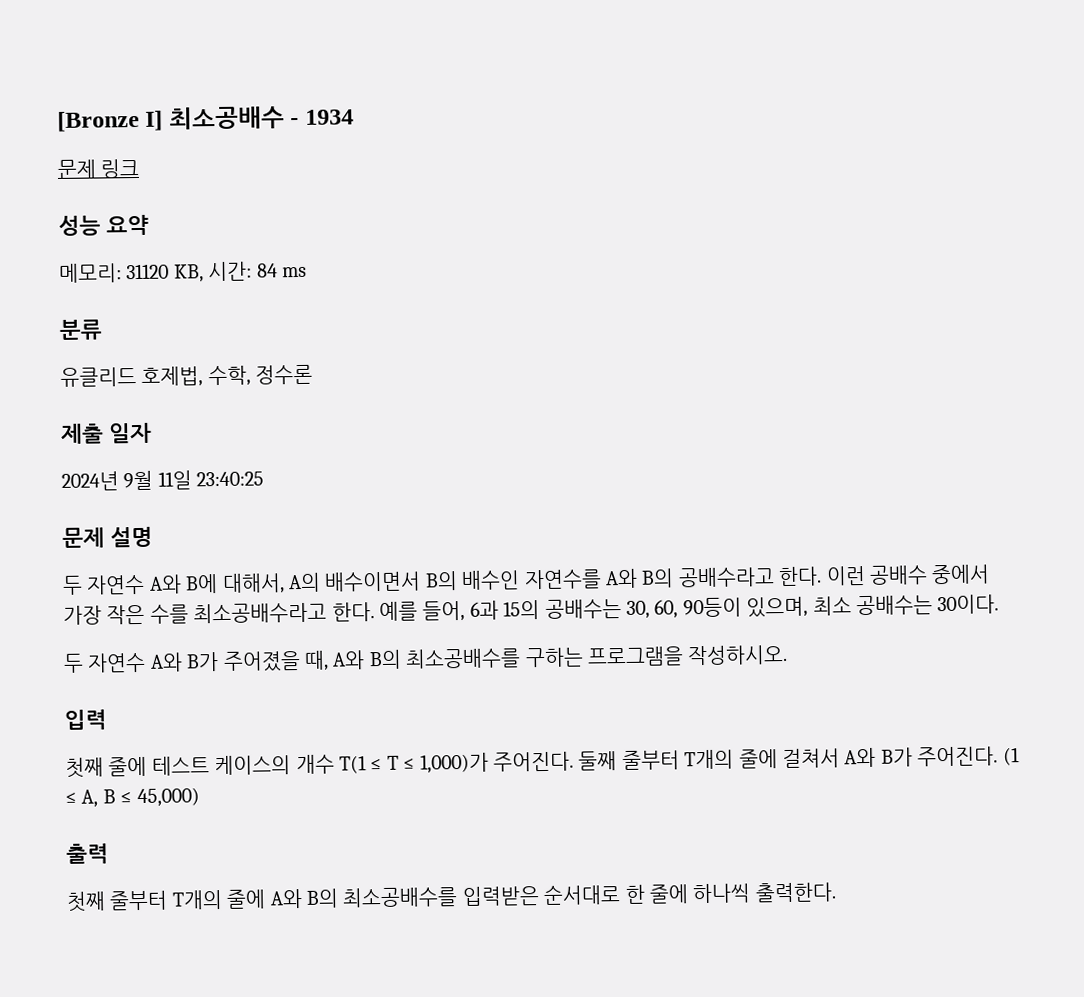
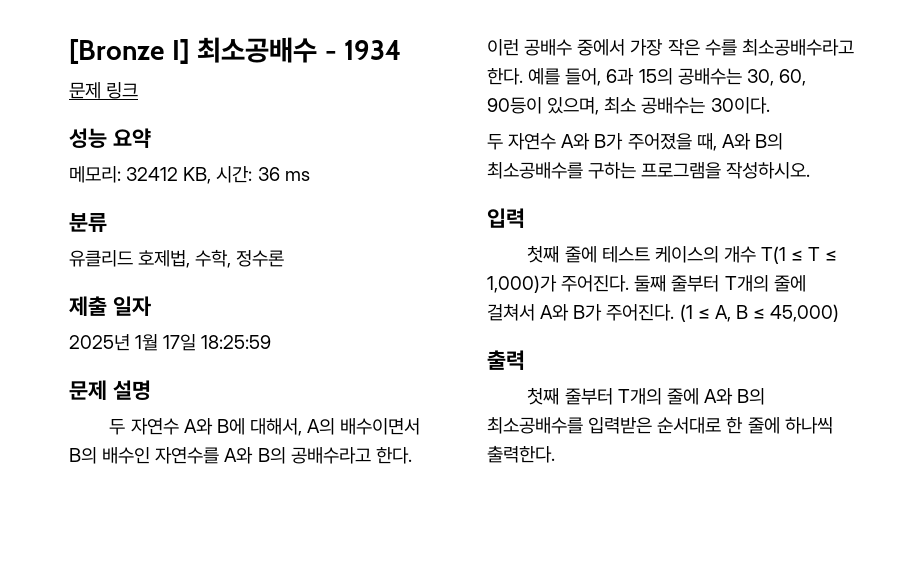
- 메모리: 31120 KB, 시간: 84 ms
+ 메모리: 32412 KB, 시간: 36 ms
- 2024년 9월 11일 23:40:25
+ 2025년 1월 17일 18:25:59

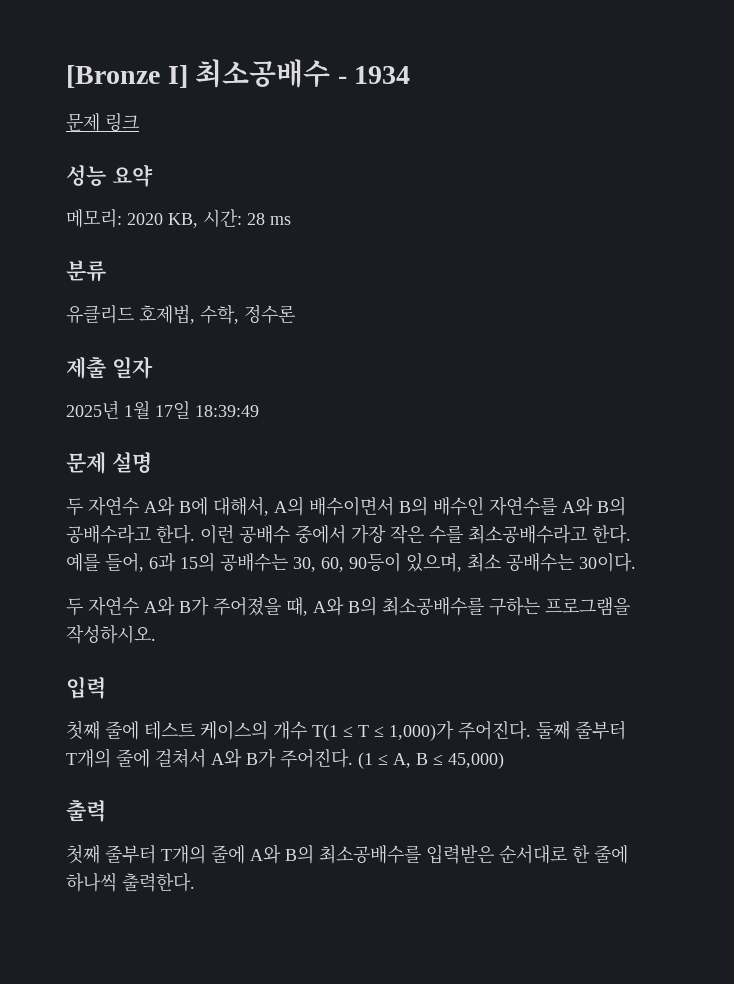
- 메모리: 32412 KB, 시간: 36 ms
+ 메모리: 2020 KB, 시간: 28 ms
- 2025년 1월 17일 18:25:59
+ 2025년 1월 17일 18:39:49

